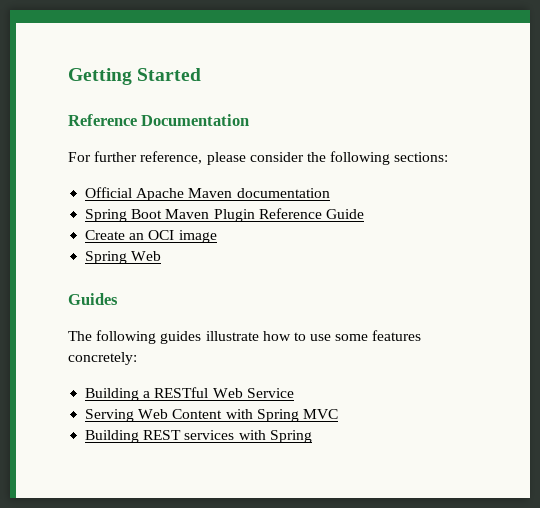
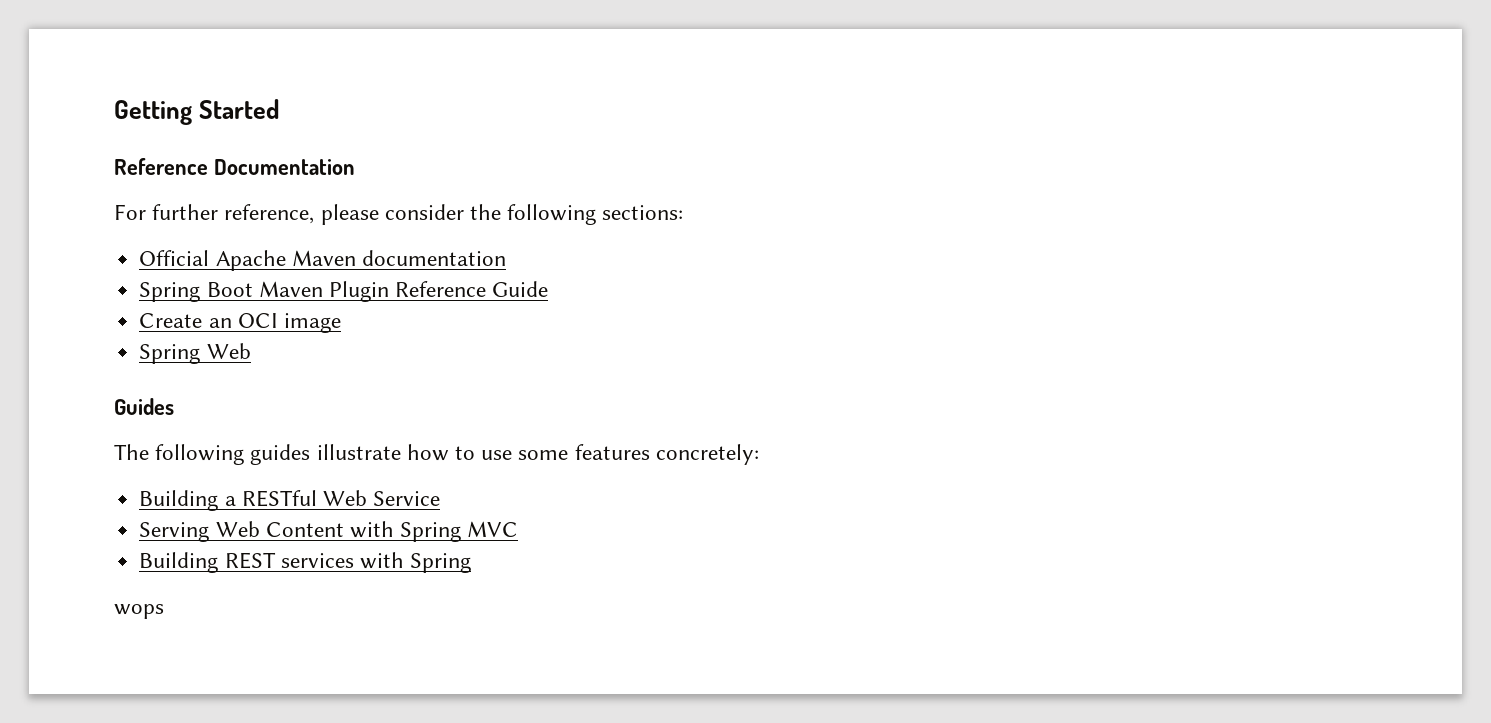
+ wops

